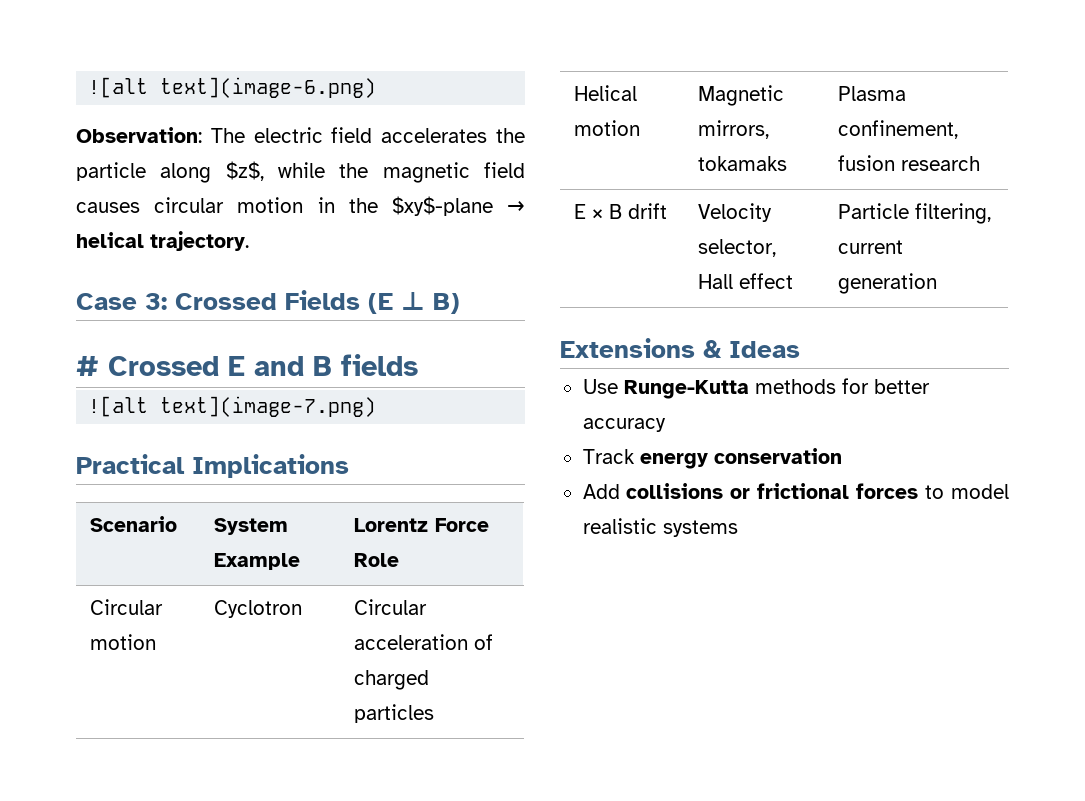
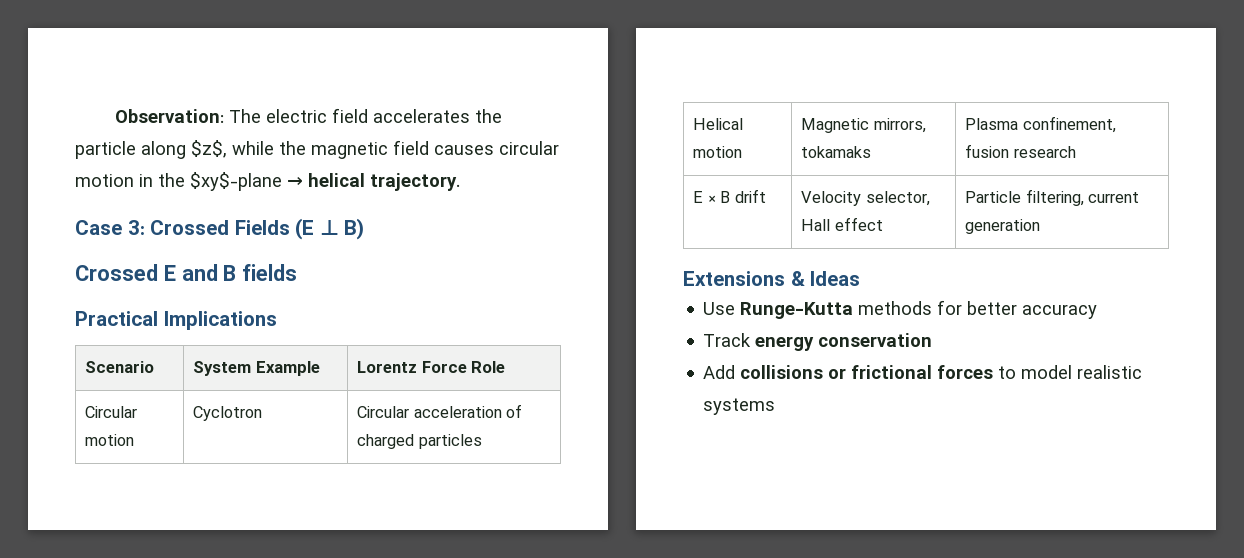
- ![alt text](image-6.png)
- # Crossed E and B fields
+ Crossed E and B fields
- ![alt text](image-7.png)

